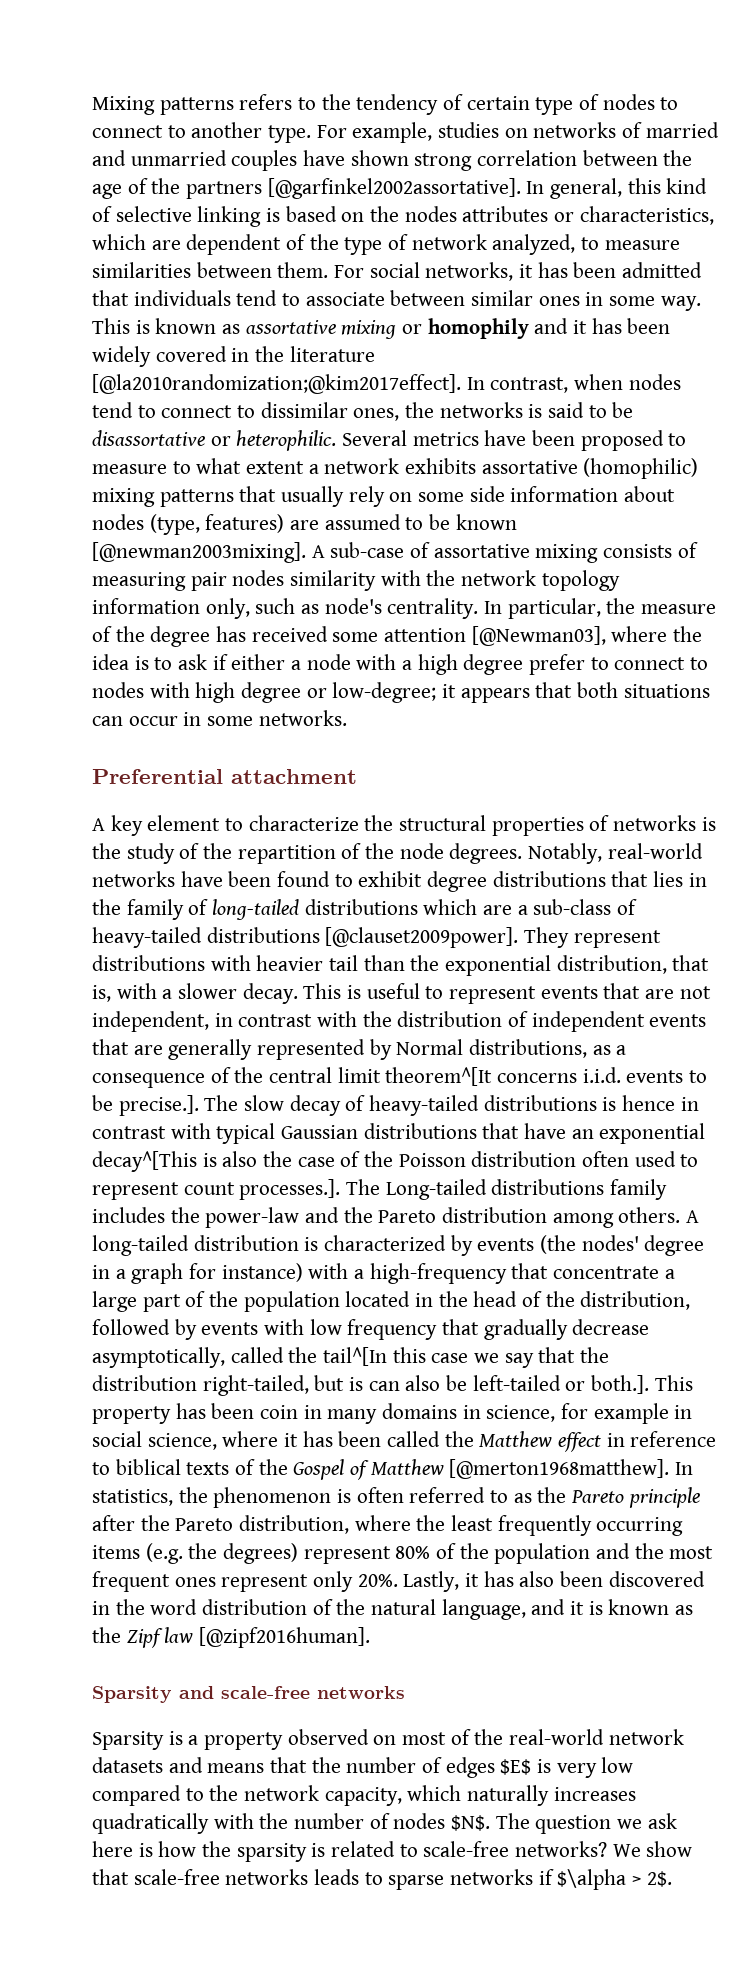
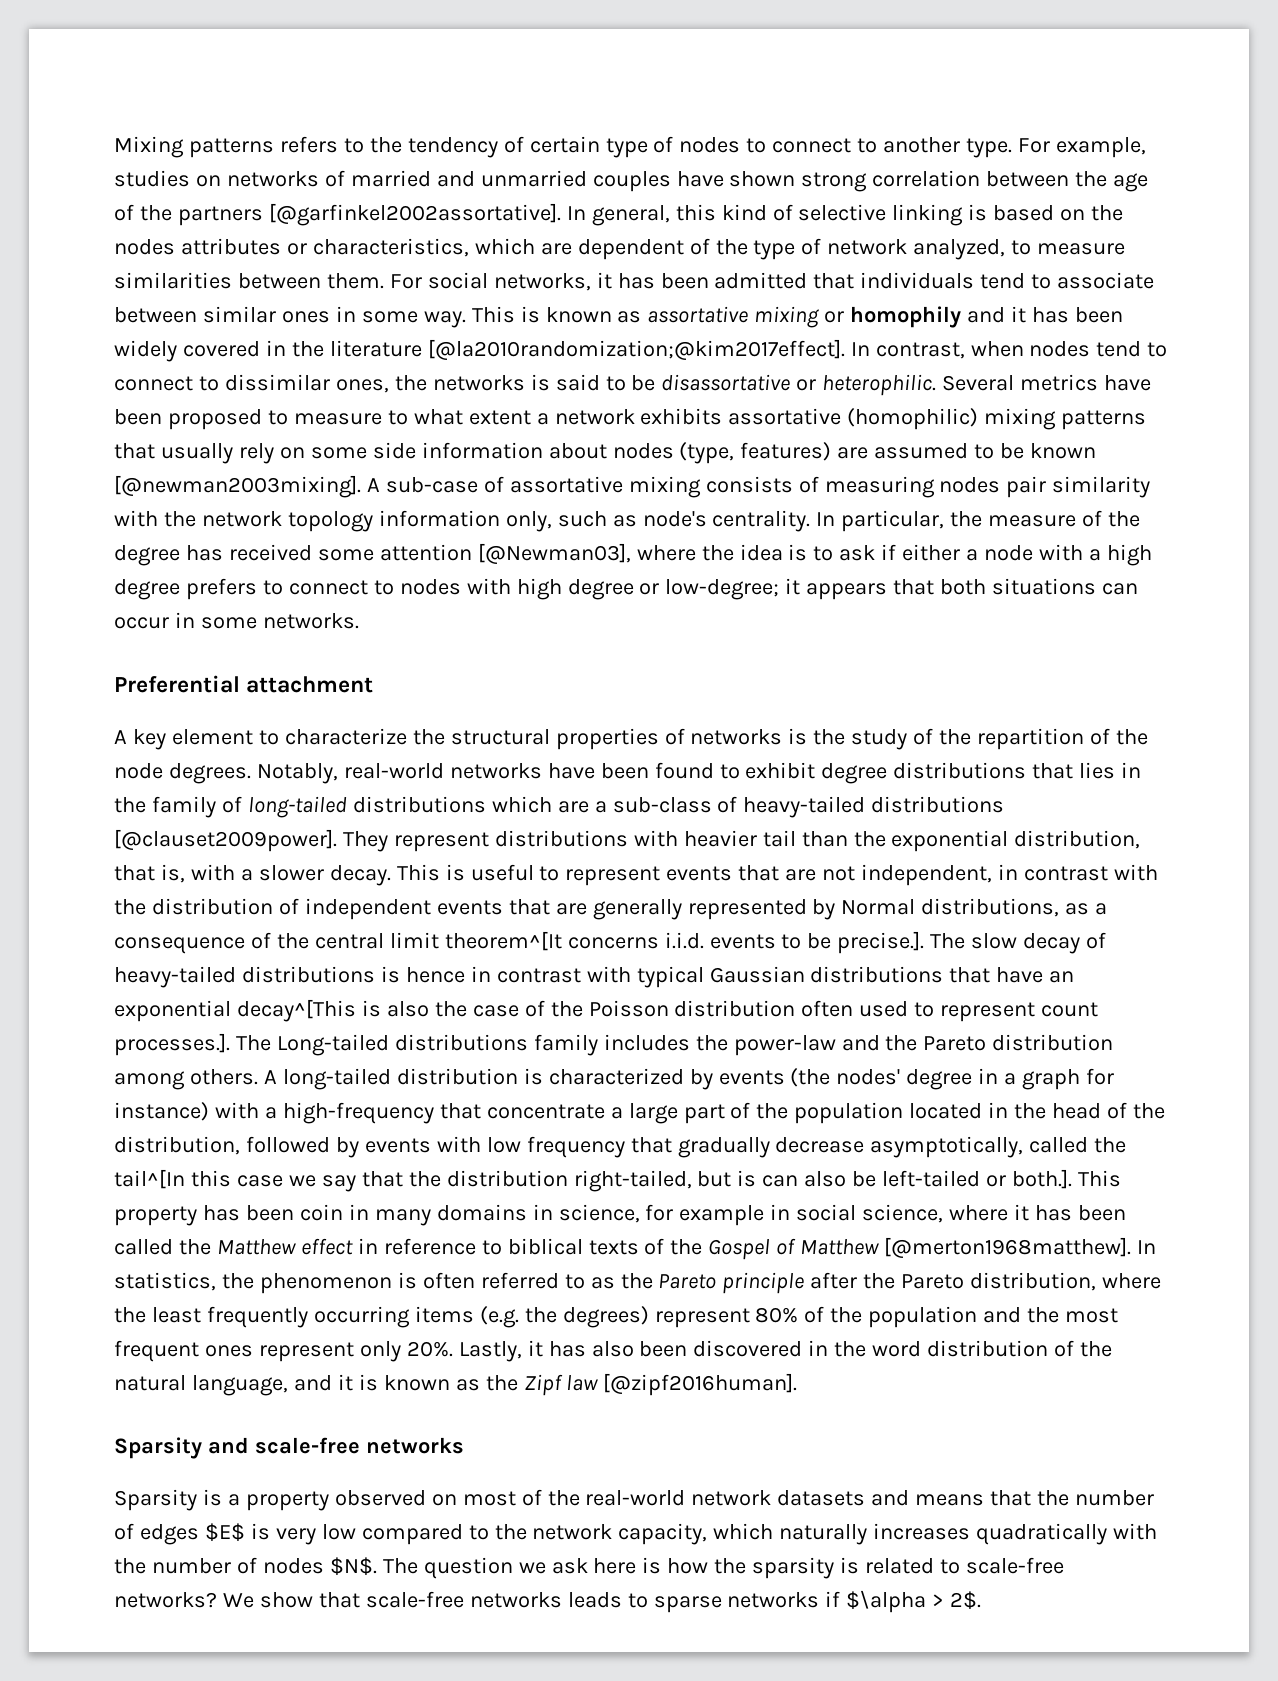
- A sub-case of assortative mixing consists of measuring pair nodes similarity with the network topology information only, such as node's centrality.
+ A sub-case of assortative mixing consists of measuring nodes pair similarity with the network topology information only, such as node's centrality.
- In particular, the measure of the degree has received some attention [@Newman03], where the idea is to ask if either a node with a high degree prefer to connect to nodes with high degree or low-degree; it appears that both situations can occur in some networks.
+ In particular, the measure of the degree has received some attention [@Newman03], where the idea is to ask if either a node with a high degree prefers to connect to nodes with high degree or low-degree; it appears that both situations can occur in some networks.

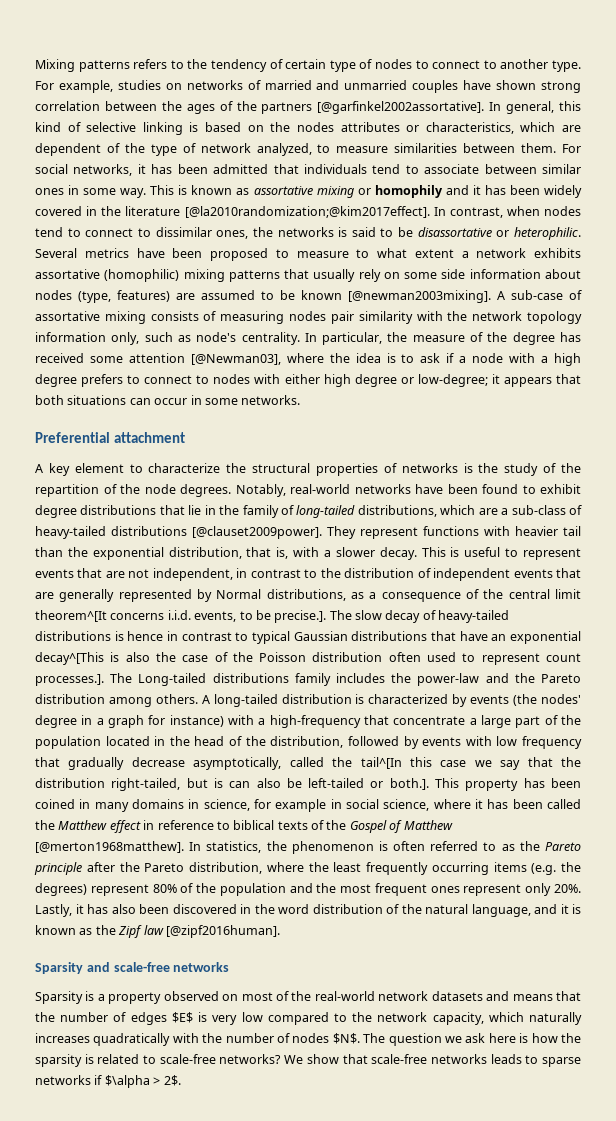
- For example, studies on networks of married and unmarried couples have shown strong correlation between the age of the partners [@garfinkel2002assortative].
+ For example, studies on networks of married and unmarried couples have shown strong correlation between the ages of the partners [@garfinkel2002assortative].
- In particular, the measure of the degree has received some attention [@Newman03], where the idea is to ask if either a node with a high degree prefers to connect to nodes with high degree or low-degree; it appears that both situations can occur in some networks.
+ In particular, the measure of the degree has received some attention [@Newman03], where the idea is to ask if a node with a high degree prefers to connect to nodes with either high degree or low-degree; it appears that both situations can occur in some networks.
- Notably, real-world networks have been found to exhibit degree distributions that lies in the family of long-tailed distributions which are a sub-class of heavy-tailed distributions [@clauset2009power].
+ Notably, real-world networks have been found to exhibit degree distributions that lie in the family of long-tailed distributions, which are a sub-class of heavy-tailed distributions [@clauset2009power].
- They represent distributions with heavier tail than the exponential distribution, that is, with a slower decay.
+ They represent functions with heavier tail than the exponential distribution, that is, with a slower decay.
- This is useful to represent events that are not independent, in contrast with the distribution of independent events that are generally represented by Normal distributions, as a consequence of the central limit theorem^[It concerns i.i.d. events to be precise.]. The slow decay of heavy-tailed distributions is hence in contrast with typical Gaussian distributions that have an exponential decay^[This is also the case of the Poisson distribution often used to represent count processes.]. The Long-tailed distributions family includes the power-law and the Pareto distribution among others.
+ This is useful to represent events that are not independent, in contrast to the distribution of independent events that are generally represented by Normal distributions, as a consequence of the central limit theorem^[It concerns i.i.d. events, to be precise.]. The slow decay of heavy-tailed distributions is hence in contrast to typical Gaussian distributions that have an exponential decay^[This is also the case of the Poisson distribution often used to represent count processes.]. The Long-tailed distributions family includes the power-law and the Pareto distribution among others.
- A long-tailed distribution is characterized by events (the nodes' degree in a graph for instance) with a high-frequency that concentrate a large part of the population located in the head of the distribution, followed by events with low frequency that gradually decrease asymptotically, called the tail^[In this case we say that the distribution right-tailed, but is can also be left-tailed or both.]. This property has been coin in many domains in science, for example in social science, where it has been called the Matthew effect in reference to biblical texts of the Gospel of Matthew [@merton1968matthew].
+ A long-tailed distribution is characterized by events (the nodes' degree in a graph for instance) with a high-frequency that concentrate a large part of the population located in the head of the distribution, followed by events with low frequency that gradually decrease asymptotically, called the tail^[In this case we say that the distribution right-tailed, but is can also be left-tailed or both.]. This property has been coined in many domains in science, for example in social science, where it has been called the Matthew effect in reference to biblical texts of the Gospel of Matthew [@merton1968matthew].

